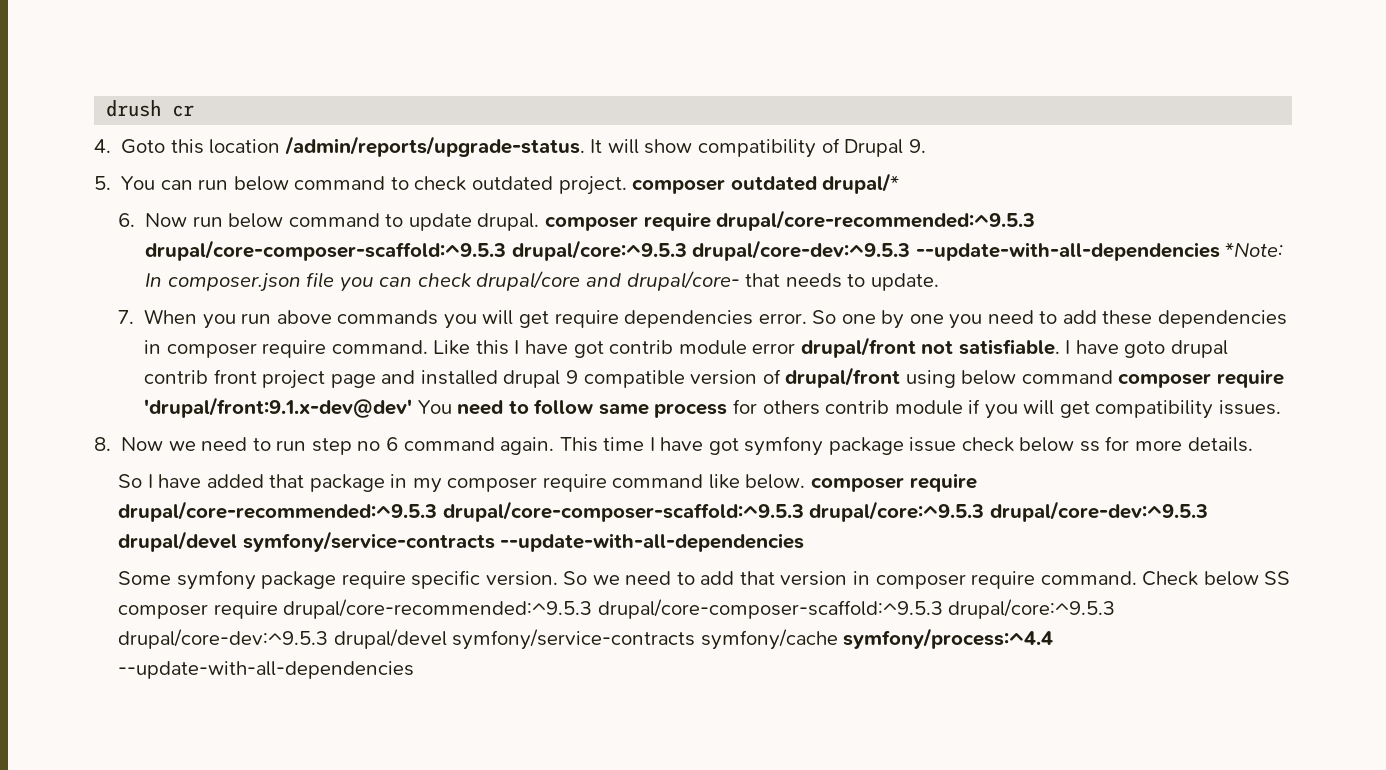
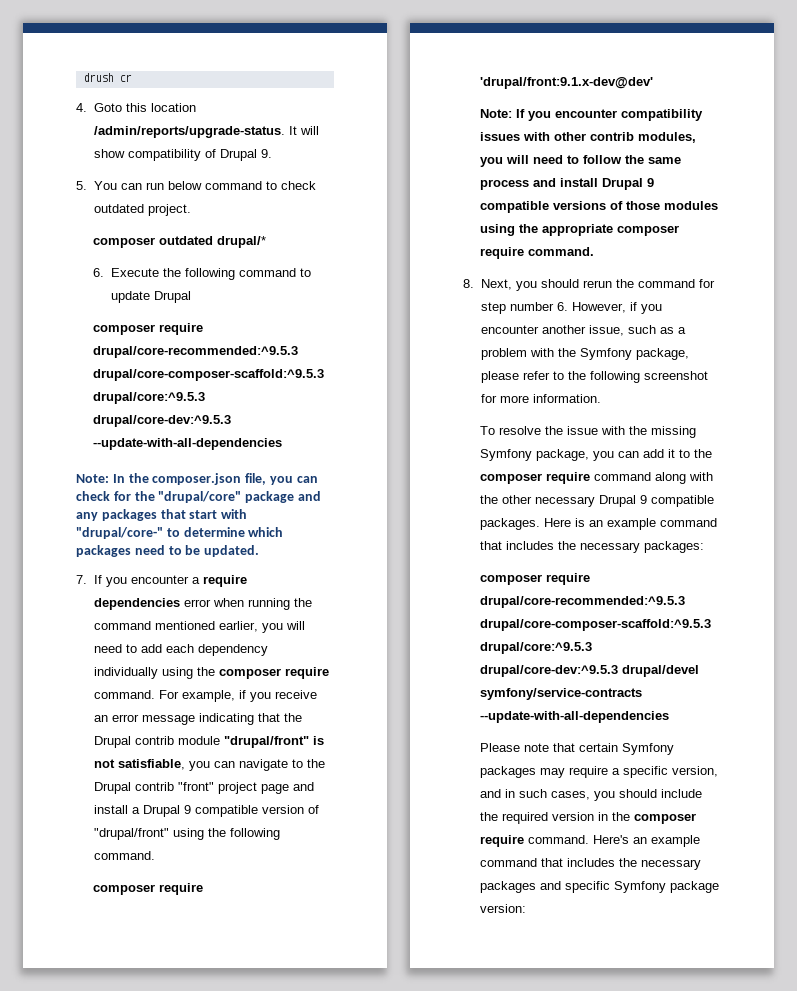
- 5. You can run below command to check outdated project. composer outdated drupal/*
+ 5. You can run below command to check outdated project.
+ composer outdated drupal/*
- 6. Now run below command to update drupal. composer require drupal/core-recommended:^9.5.3 drupal/core-composer-scaffold:^9.5.3 drupal/core:^9.5.3 drupal/core-dev:^9.5.3 --update-with-all-dependencies *Note: In composer.json file you can check drupal/core and drupal/core- that needs to update.
- 7. When you run above commands you will get require dependencies error. So one by one you need to add these dependencies in composer require command. Like this I have got contrib module error drupal/front not satisfiable. I have goto drupal contrib front project page and installed drupal 9 compatible version of drupal/front using below command composer require 'drupal/front:9.1.x-dev@dev' You need to follow same process for others contrib module if you will get compatibility issues.
- 8. Now we need to run step no 6 command again. This time I have got symfony package issue check below ss for more details.
- So I have added that package in my composer require command like below. composer require drupal/core-recommended:^9.5.3 drupal/core-composer-scaffold:^9.5.3 drupal/core:^9.5.3 drupal/core-dev:^9.5.3 drupal/devel symfony/service-contracts --update-with-all-dependencies
+ 6. Execute the following command to update Drupal
+ composer require drupal/core-recommended:^9.5.3 drupal/core-composer-scaffold:^9.5.3 drupal/core:^9.5.3 drupal/core-dev:^9.5.3 --update-with-all-dependencies
+ Note: In the composer.json file, you can check for the "drupal/core" package and any packages that start with "drupal/core-" to determine which packages need to be updated.
+ 7. If you encounter a require dependencies error when running the command mentioned earlier, you will need to add each dependency individually using the composer require command. For example, if you receive an error message indicating that the Drupal contrib module "drupal/front" is not satisfiable, you can navigate to the Drupal contrib "front" project page and install a Drupal 9 compatible version of "drupal/front" using the following command.
+ composer require 'drupal/front:9.1.x-dev@dev'
+ Note: If you encounter compatibility issues with other contrib modules, you will need to follow the same process and install Drupal 9 compatible versions of those modules using the appropriate composer require command.
+ 8. Next, you should rerun the command for step number 6. However, if you encounter another issue, such as a problem with the Symfony package, please refer to the following screenshot for more information.
+ To resolve the issue with the missing Symfony package, you can add it to the composer require command along with the other necessary Drupal 9 compatible packages. Here is an example command that includes the necessary packages:
+ composer require drupal/core-recommended:^9.5.3 drupal/core-composer-scaffold:^9.5.3 drupal/core:^9.5.3 drupal/core-dev:^9.5.3 drupal/devel symfony/service-contracts --update-with-all-dependencies
- Some symfony package require specific version. So we need to add that version in composer require command. Check below SS composer require drupal/core-recommended:^9.5.3 drupal/core-composer-scaffold:^9.5.3 drupal/core:^9.5.3 drupal/core-dev:^9.5.3 drupal/devel symfony/service-contracts symfony/cache symfony/process:^4.4 --update-with-all-dependencies
+ Please note that certain Symfony packages may require a specific version, and in such cases, you should include the required version in the composer require command. Here's an example command that includes the necessary packages and specific Symfony package version:

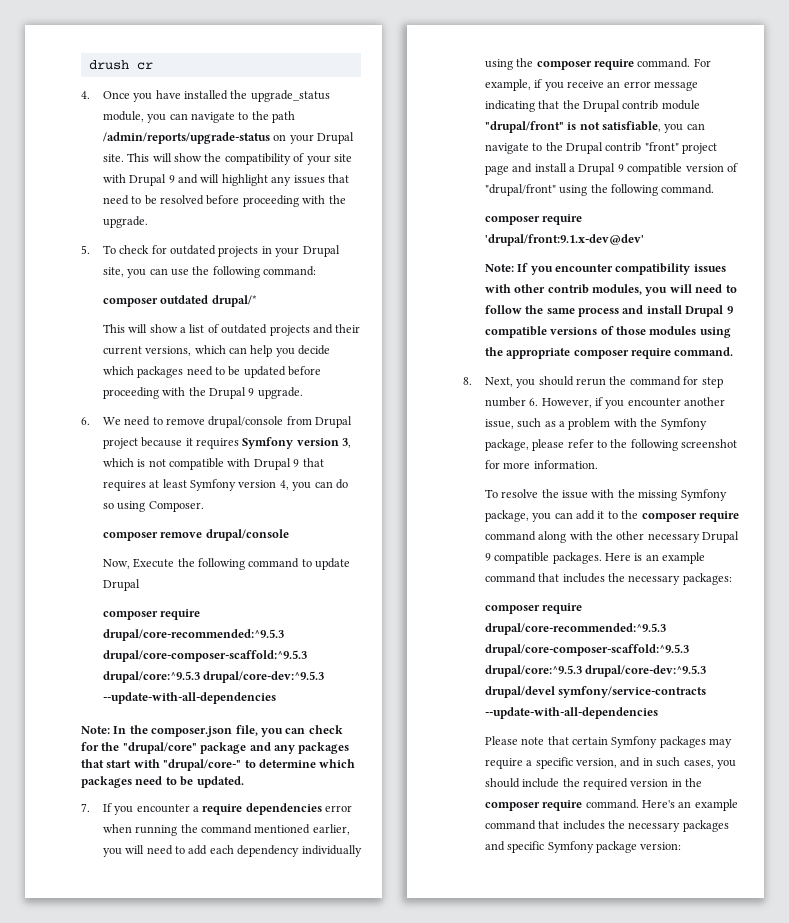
- 4. Goto this location /admin/reports/upgrade-status. It will show compatibility of Drupal 9.
- 5. You can run below command to check outdated project.
+ 4. Once you have installed the upgrade_status module, you can navigate to the path /admin/reports/upgrade-status on your Drupal site. This will show the compatibility of your site with Drupal 9 and will highlight any issues that need to be resolved before proceeding with the upgrade.
+ 5. To check for outdated projects in your Drupal site, you can use the following command:
  composer outdated drupal/*
- 6. Execute the following command to update Drupal
+ This will show a list of outdated projects and their current versions, which can help you decide which packages need to be updated before proceeding with the Drupal 9 upgrade.
+ 6. We need to remove drupal/console from Drupal project because it requires Symfony version 3, which is not compatible with Drupal 9 that requires at least Symfony version 4, you can do so using Composer.
+ composer remove drupal/console
+ Now, Execute the following command to update Drupal

